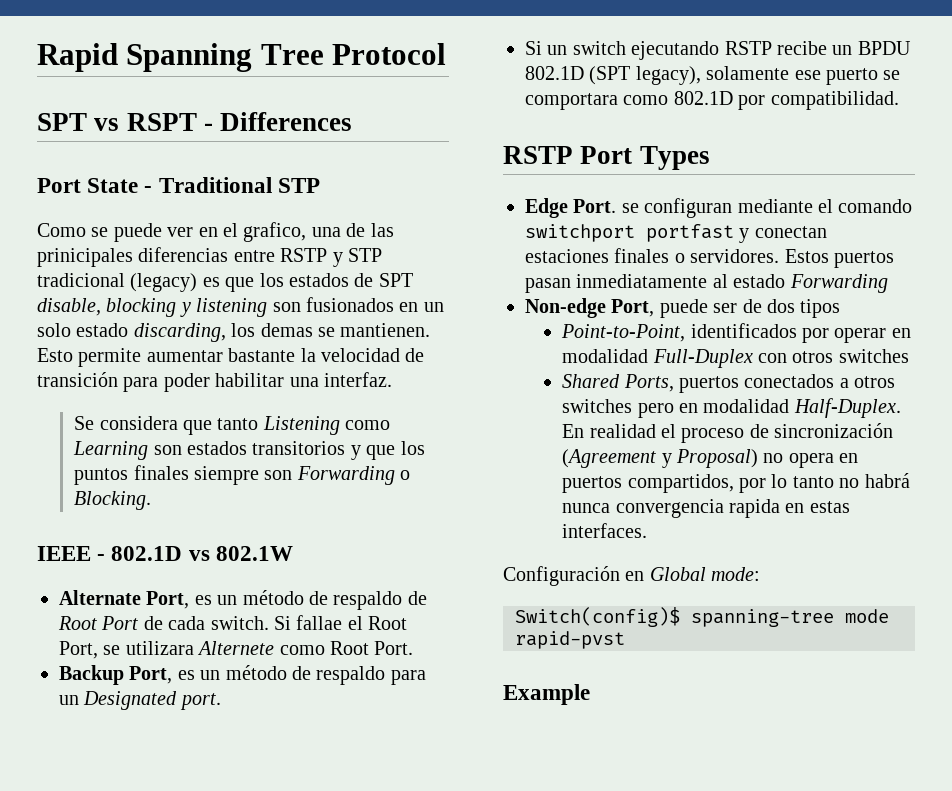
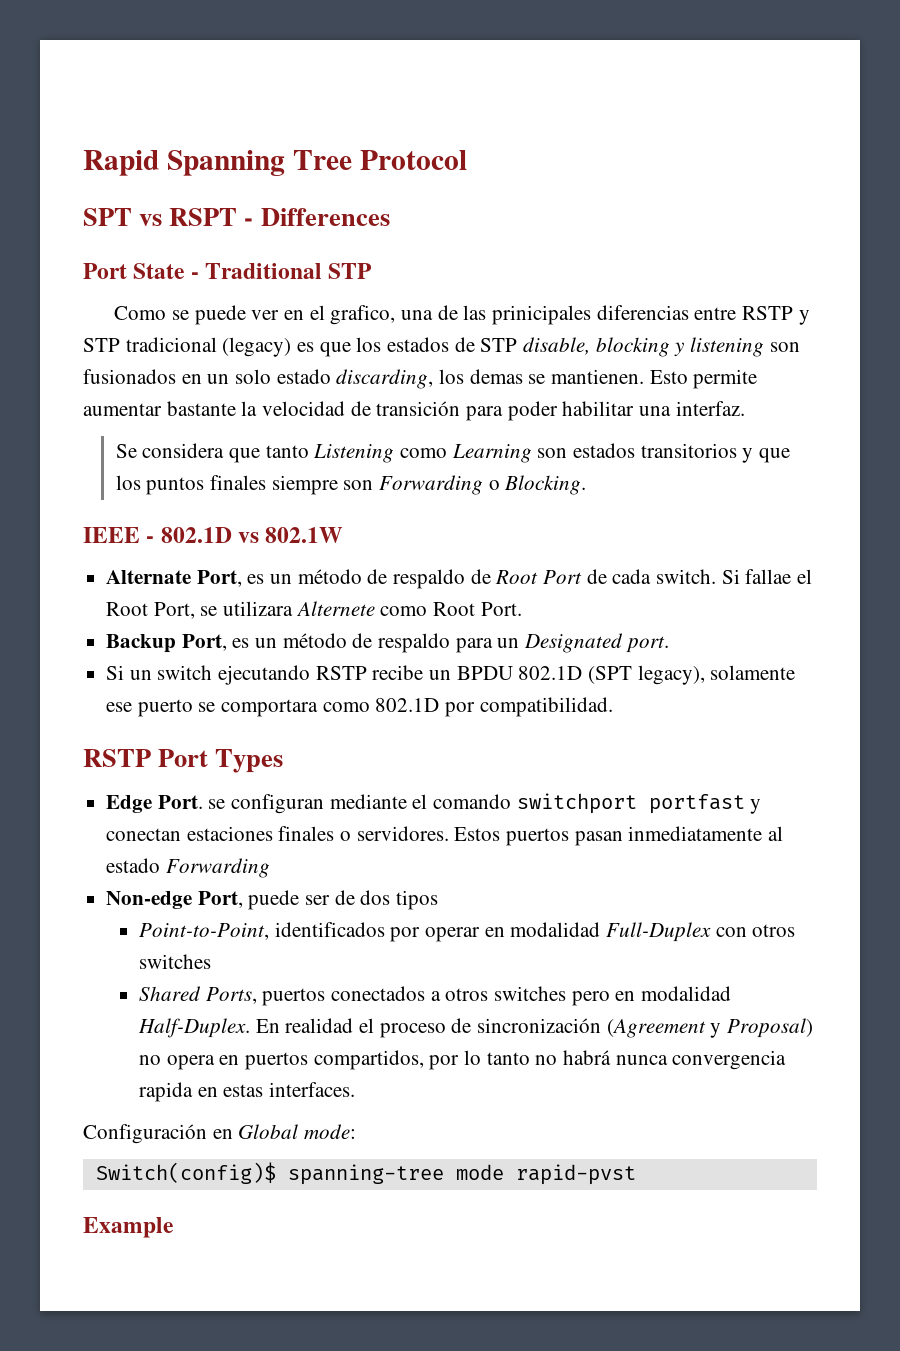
- Como se puede ver en el grafico, una de las prinicipales diferencias entre RSTP y STP tradicional (legacy) es que los estados de SPT disable, blocking y listening son fusionados en un solo estado discarding, los demas se mantienen.
+ Como se puede ver en el grafico, una de las prinicipales diferencias entre RSTP y STP tradicional (legacy) es que los estados de STP disable, blocking y listening son fusionados en un solo estado discarding, los demas se mantienen.

